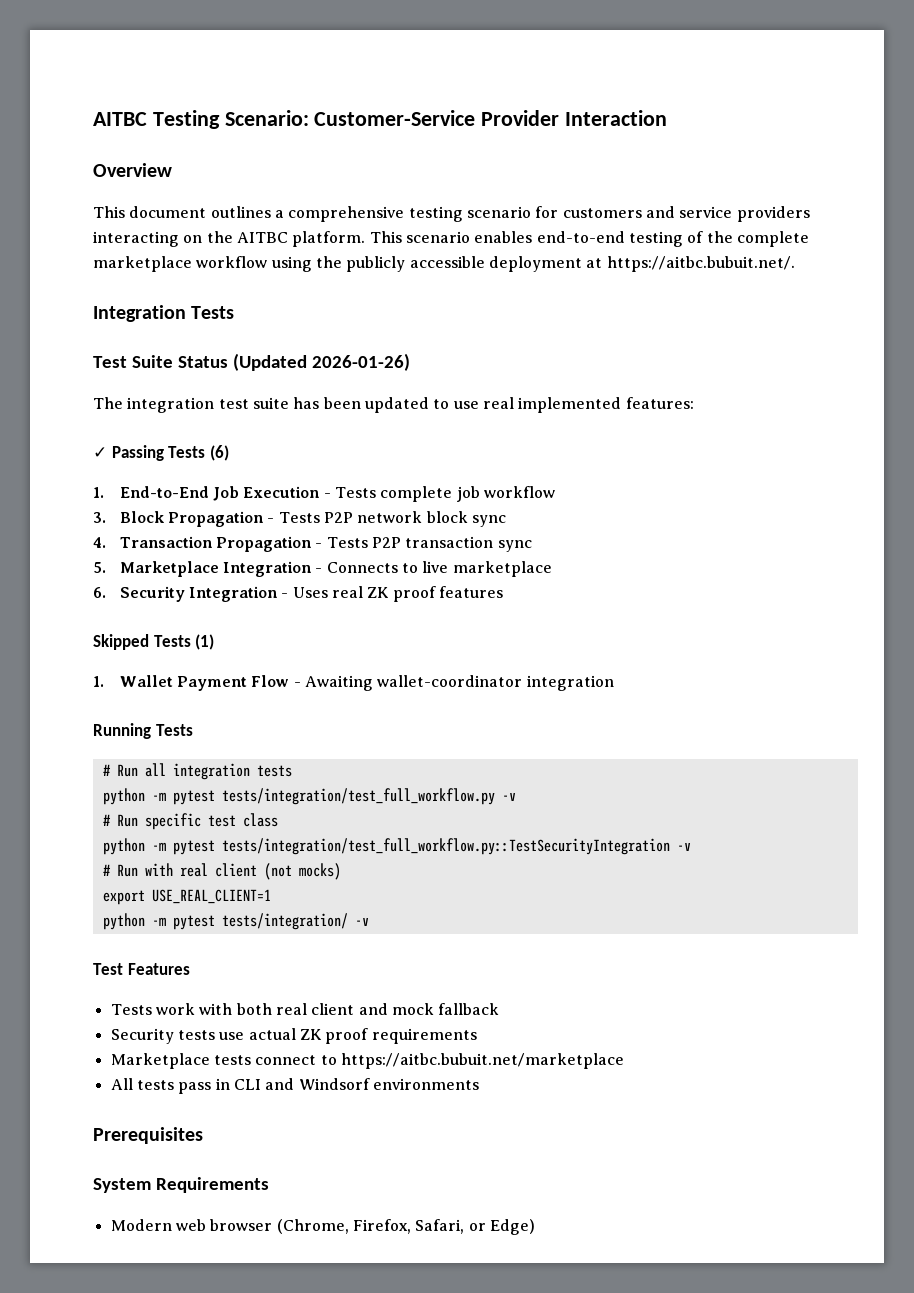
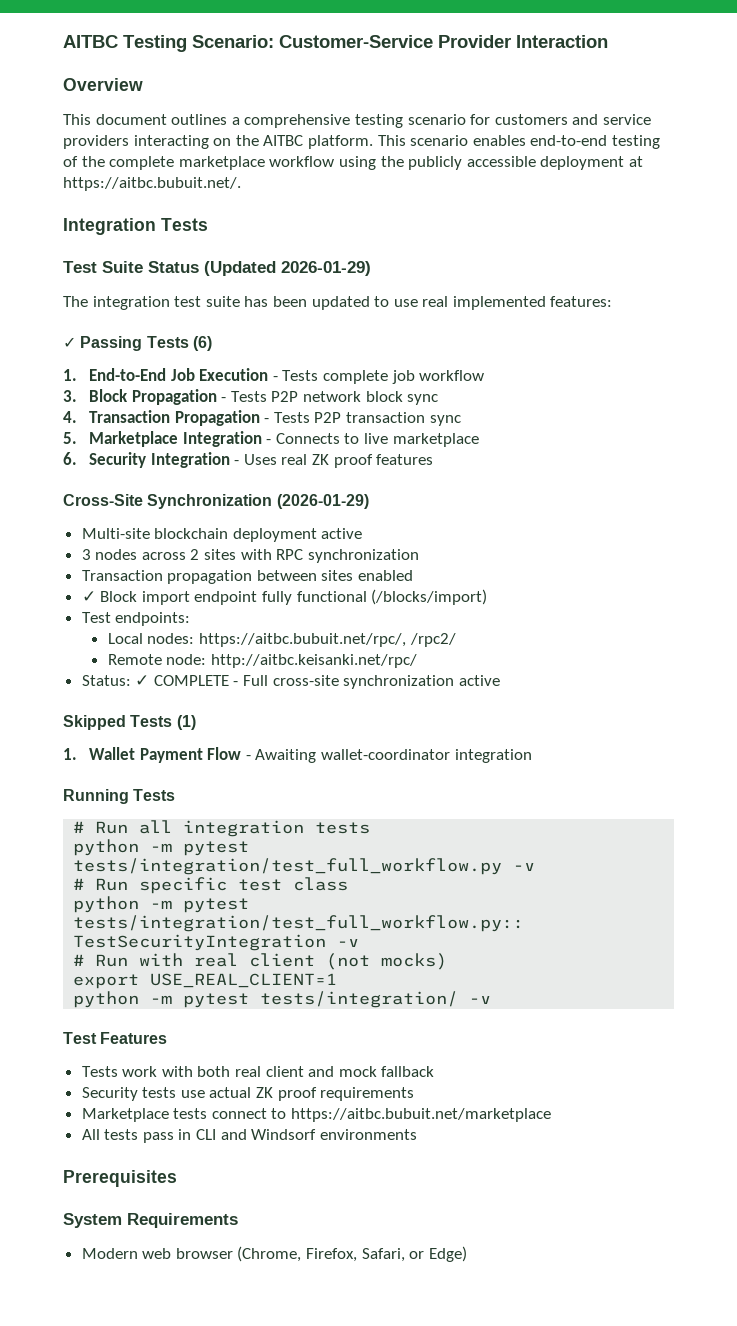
- Test Suite Status (Updated 2026-01-26)
+ Test Suite Status (Updated 2026-01-29)
+ Cross-Site Synchronization (2026-01-29)
+ Multi-site blockchain deployment active
+ 3 nodes across 2 sites with RPC synchronization
+ Transaction propagation between sites enabled
+ ✓ Block import endpoint fully functional (/blocks/import)
+ Test endpoints:
+ Local nodes: https://aitbc.bubuit.net/rpc/, /rpc2/
+ Remote node: http://aitbc.keisanki.net/rpc/
+ Status: ✓ COMPLETE - Full cross-site synchronization active

